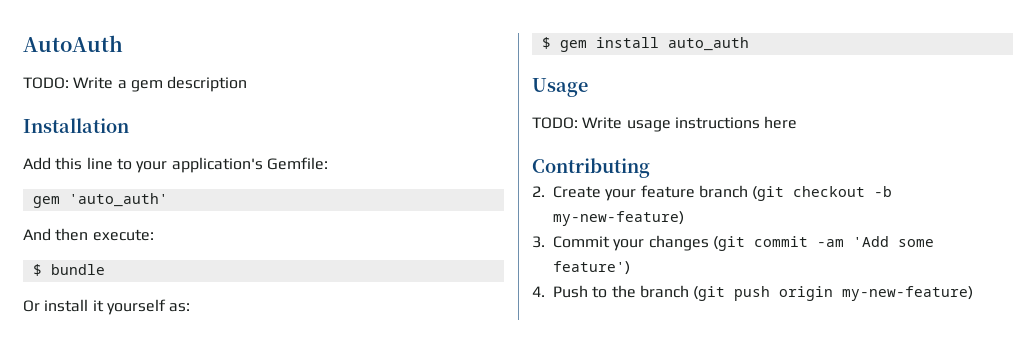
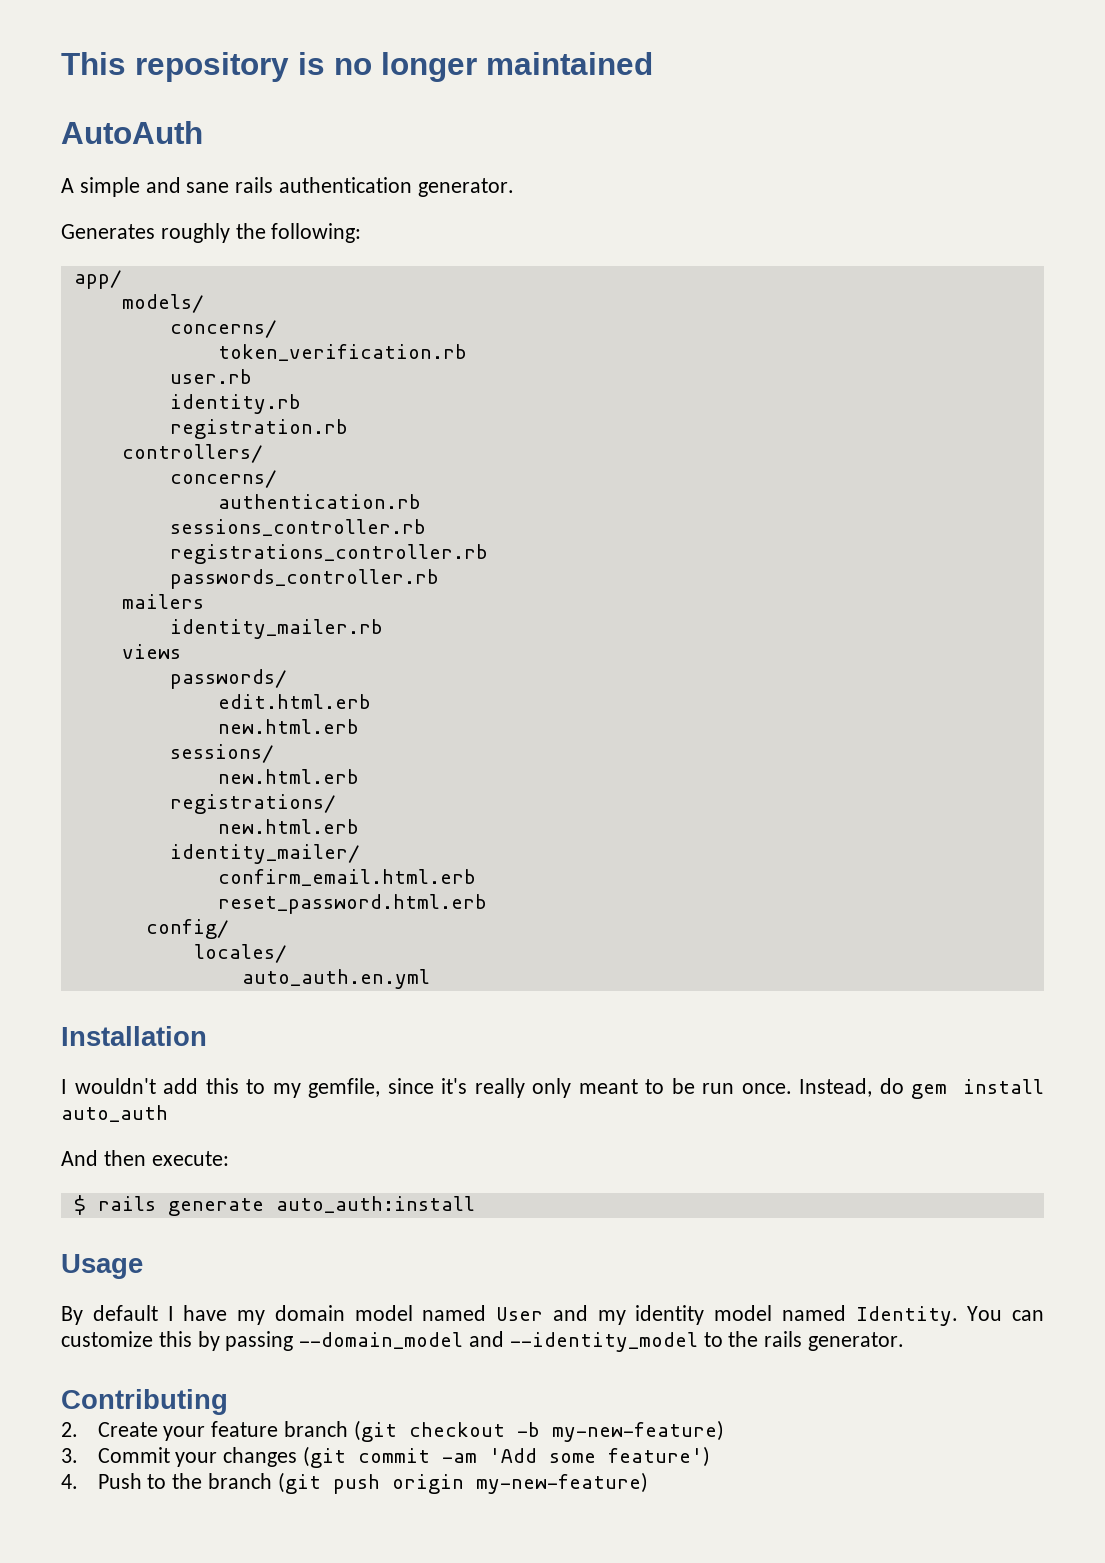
+ This repository is no longer maintained
  AutoAuth
- TODO: Write a gem description
+ A simple and sane rails authentication generator.
+ Generates roughly the following:
+ app/
+ models/
+ concerns/
+ token_verification.rb
+ user.rb
+ identity.rb
+ registration.rb
+ controllers/
+ concerns/
+ authentication.rb
+ sessions_controller.rb
+ registrations_controller.rb
+ passwords_controller.rb
+ mailers
+ identity_mailer.rb
+ views
+ passwords/
+ edit.html.erb
+ new.html.erb
+ sessions/
+ new.html.erb
+ registrations/
+ new.html.erb
+ identity_mailer/
+ confirm_email.html.erb
+ reset_password.html.erb
+ config/
+ locales/
+ auto_auth.en.yml
  Installation
- Add this line to your application's Gemfile:
- gem 'auto_auth'
+ I wouldn't add this to my gemfile, since it's really only meant to be run once. Instead, do gem install auto_auth
  And then execute:
- $ bundle
- Or install it yourself as:
- $ gem install auto_auth
+ $ rails generate auto_auth:install
  Usage
- TODO: Write usage instructions here
+ By default I have my domain model named User and my identity model named Identity. You can customize this by passing --domain_model and --identity_model to the rails generator.

